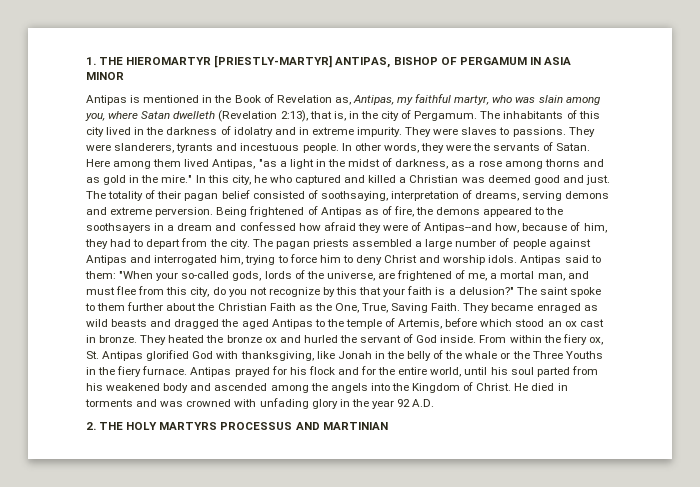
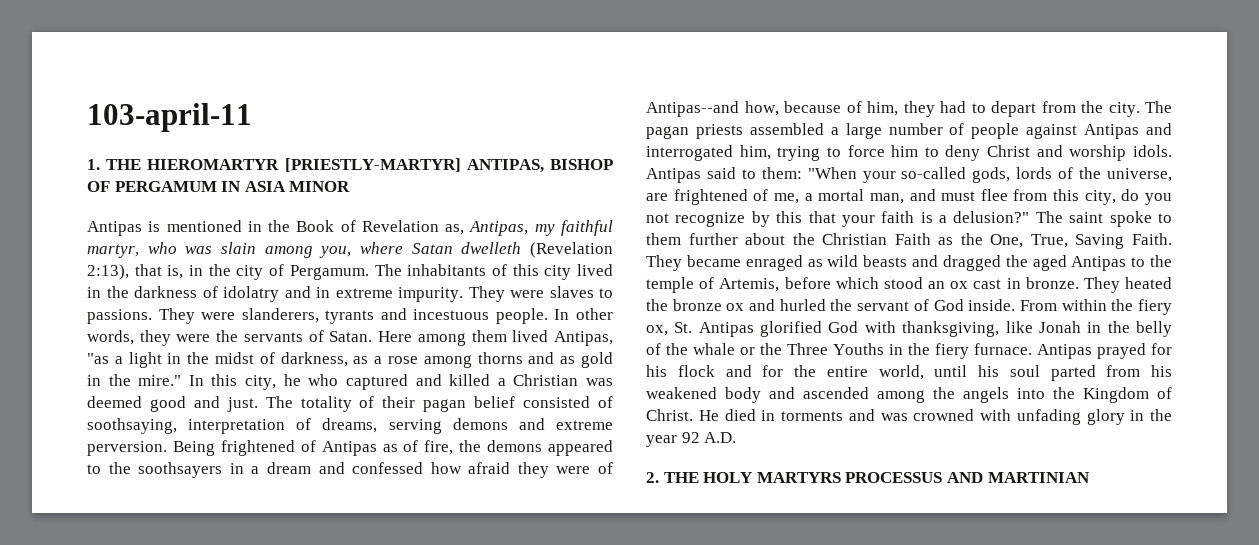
+ 103-april-11

